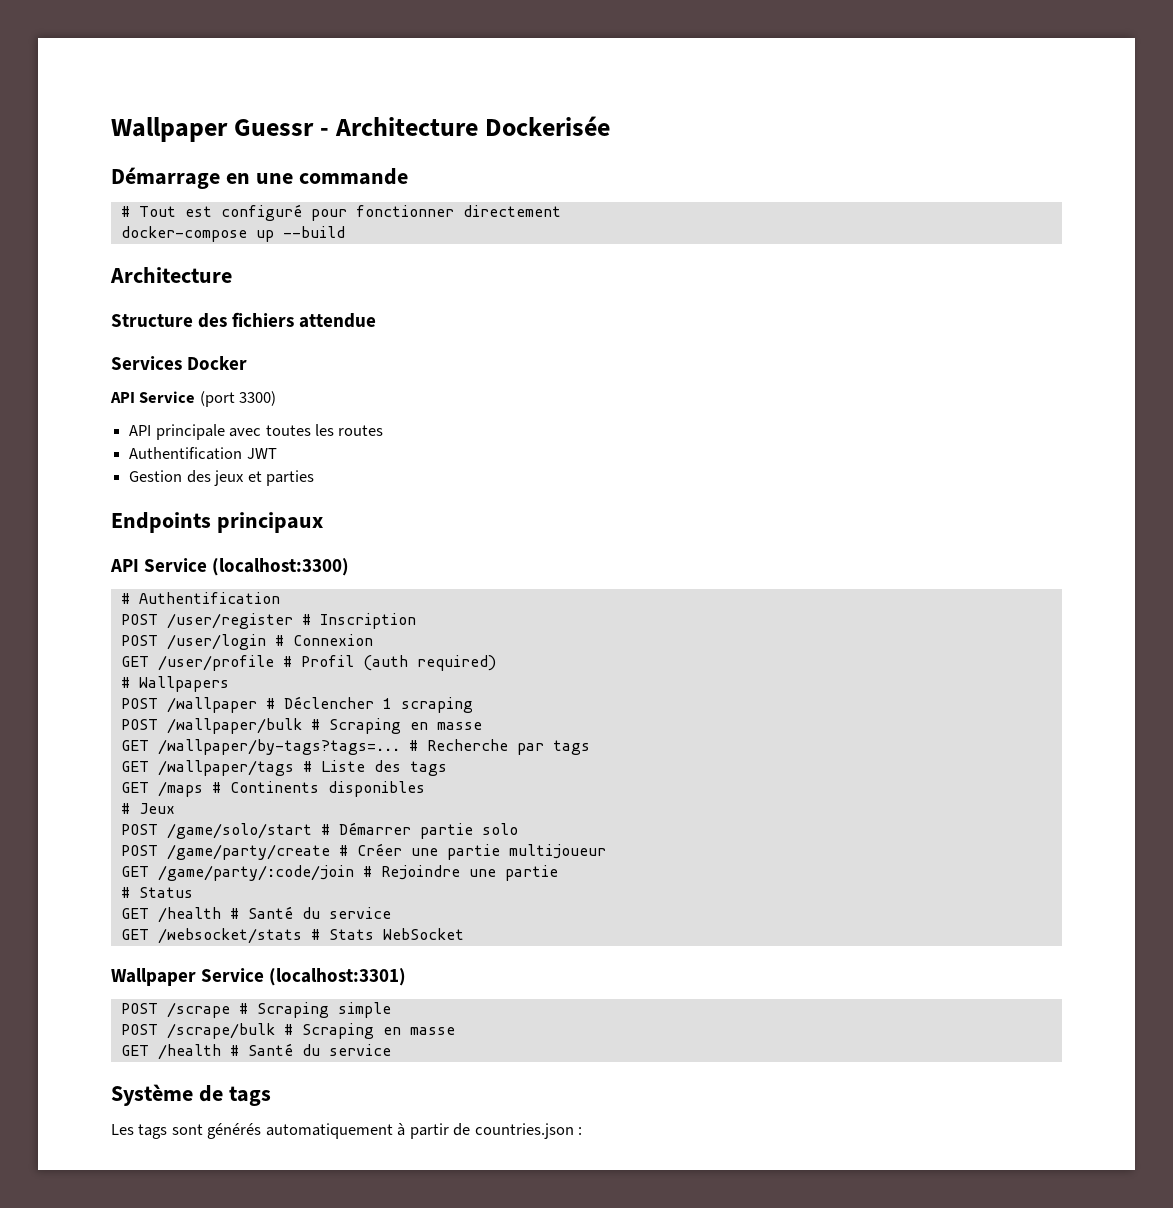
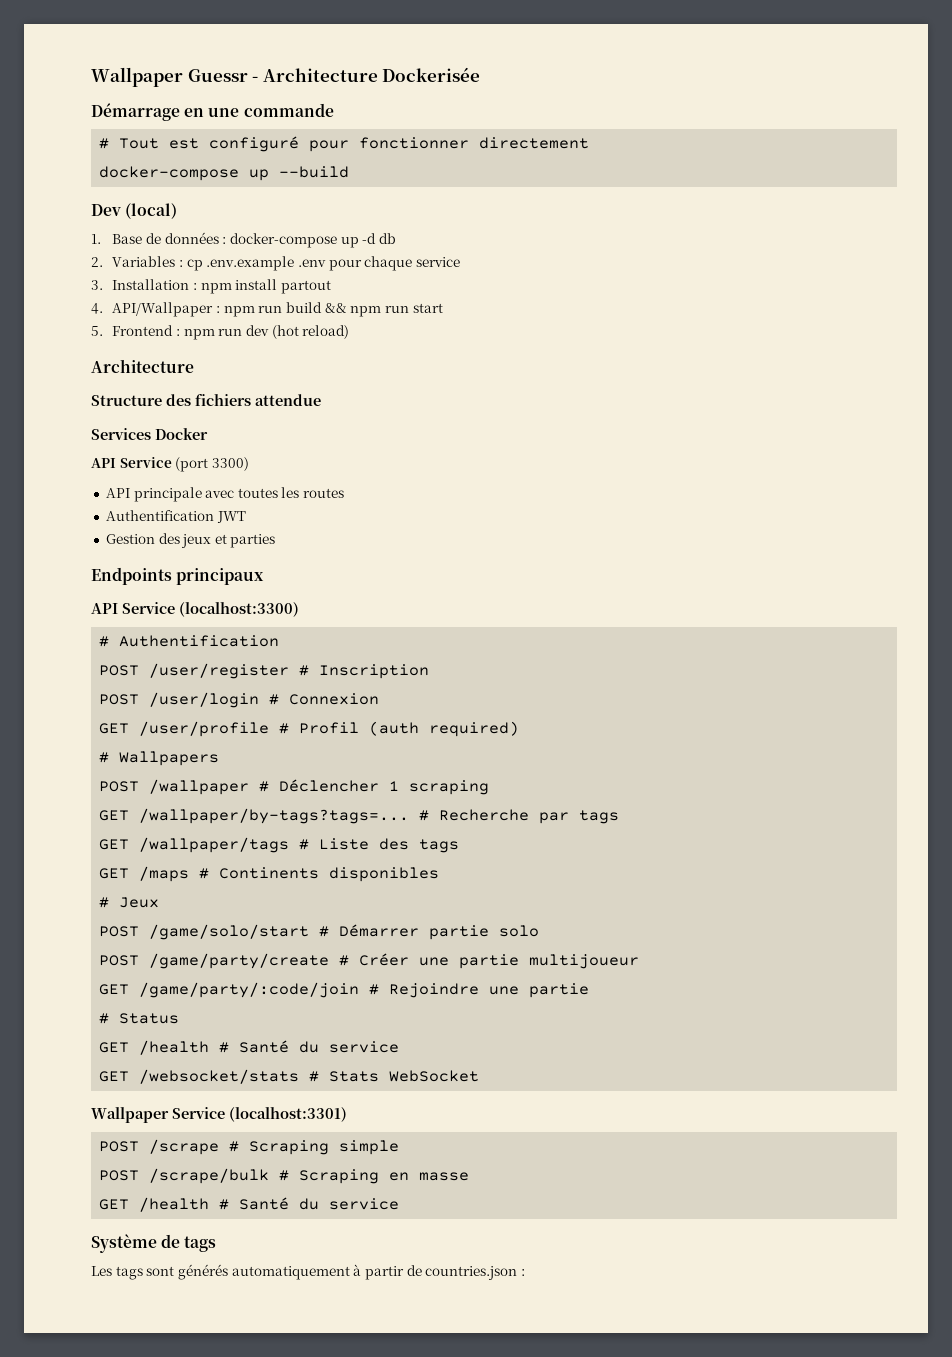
+ Dev (local)
+ 1. Base de données : docker-compose up -d db
+ 2. Variables : cp .env.example .env pour chaque service
+ 3. Installation : npm install partout
+ 4. API/Wallpaper : npm run build && npm run start
+ 5. Frontend : npm run dev (hot reload)
- POST /wallpaper/bulk # Scraping en masse

